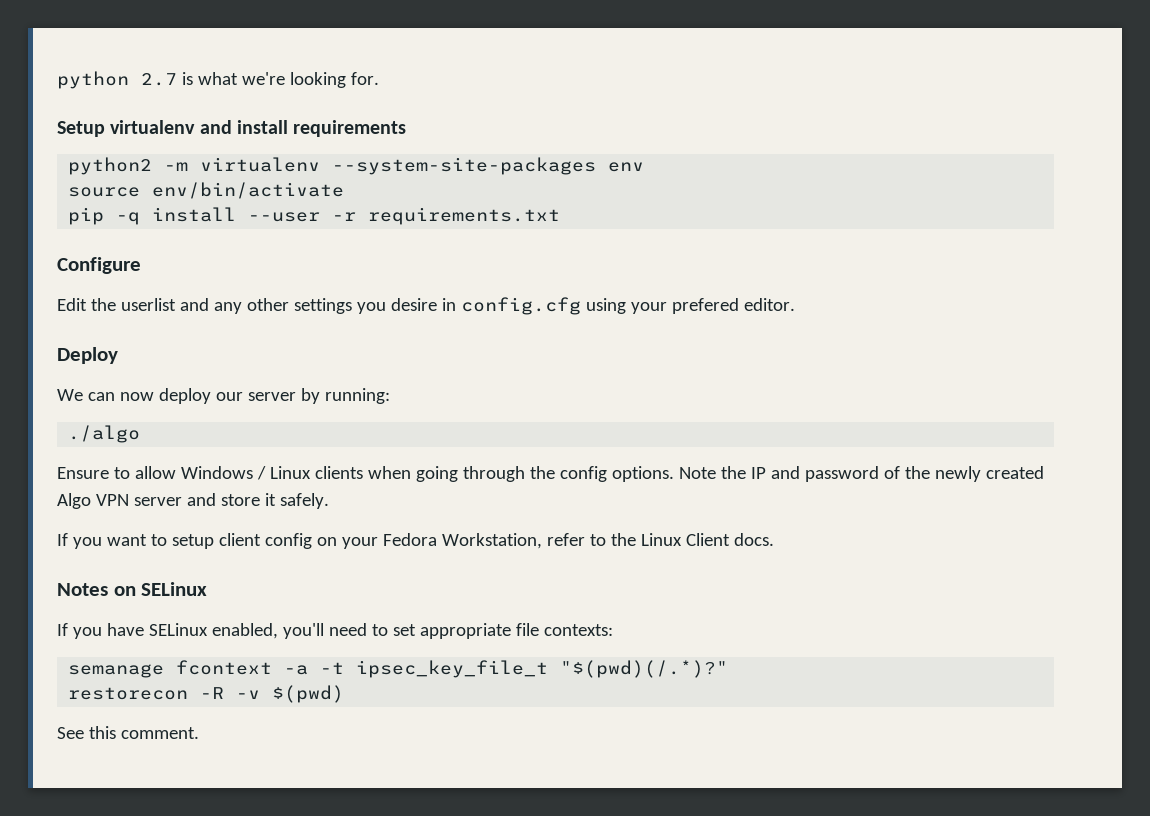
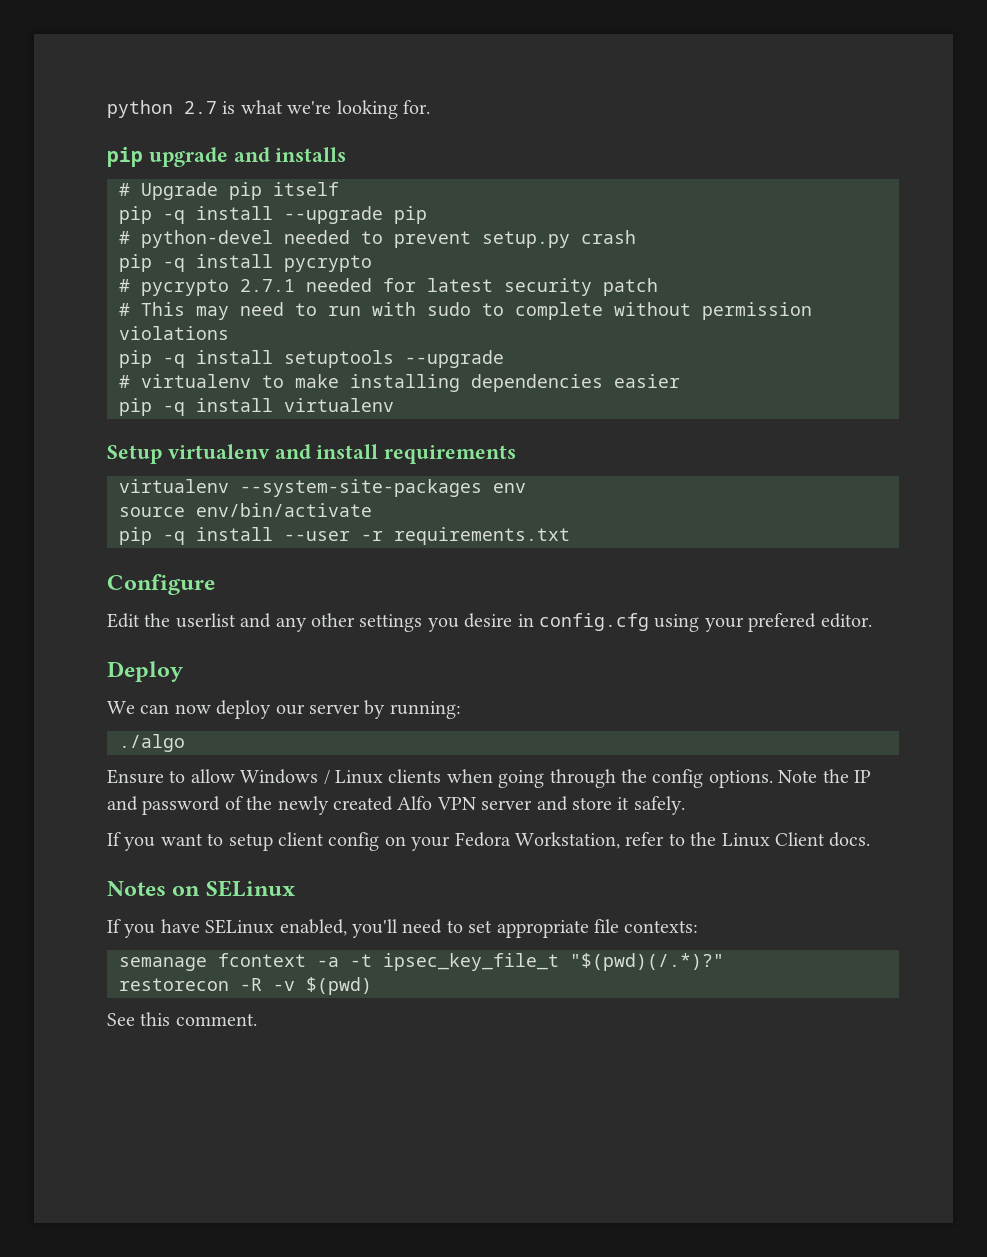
+ pip upgrade and installs
+ # Upgrade pip itself
+ pip -q install --upgrade pip
+ # python-devel needed to prevent setup.py crash
+ pip -q install pycrypto
+ # pycrypto 2.7.1 needed for latest security patch
+ # This may need to run with sudo to complete without permission violations
+ pip -q install setuptools --upgrade
+ # virtualenv to make installing dependencies easier
+ pip -q install virtualenv
- python2 -m virtualenv --system-site-packages env
+ virtualenv --system-site-packages env
- Note the IP and password of the newly created Algo VPN server and store it safely.
+ Note the IP and password of the newly created Alfo VPN server and store it safely.

